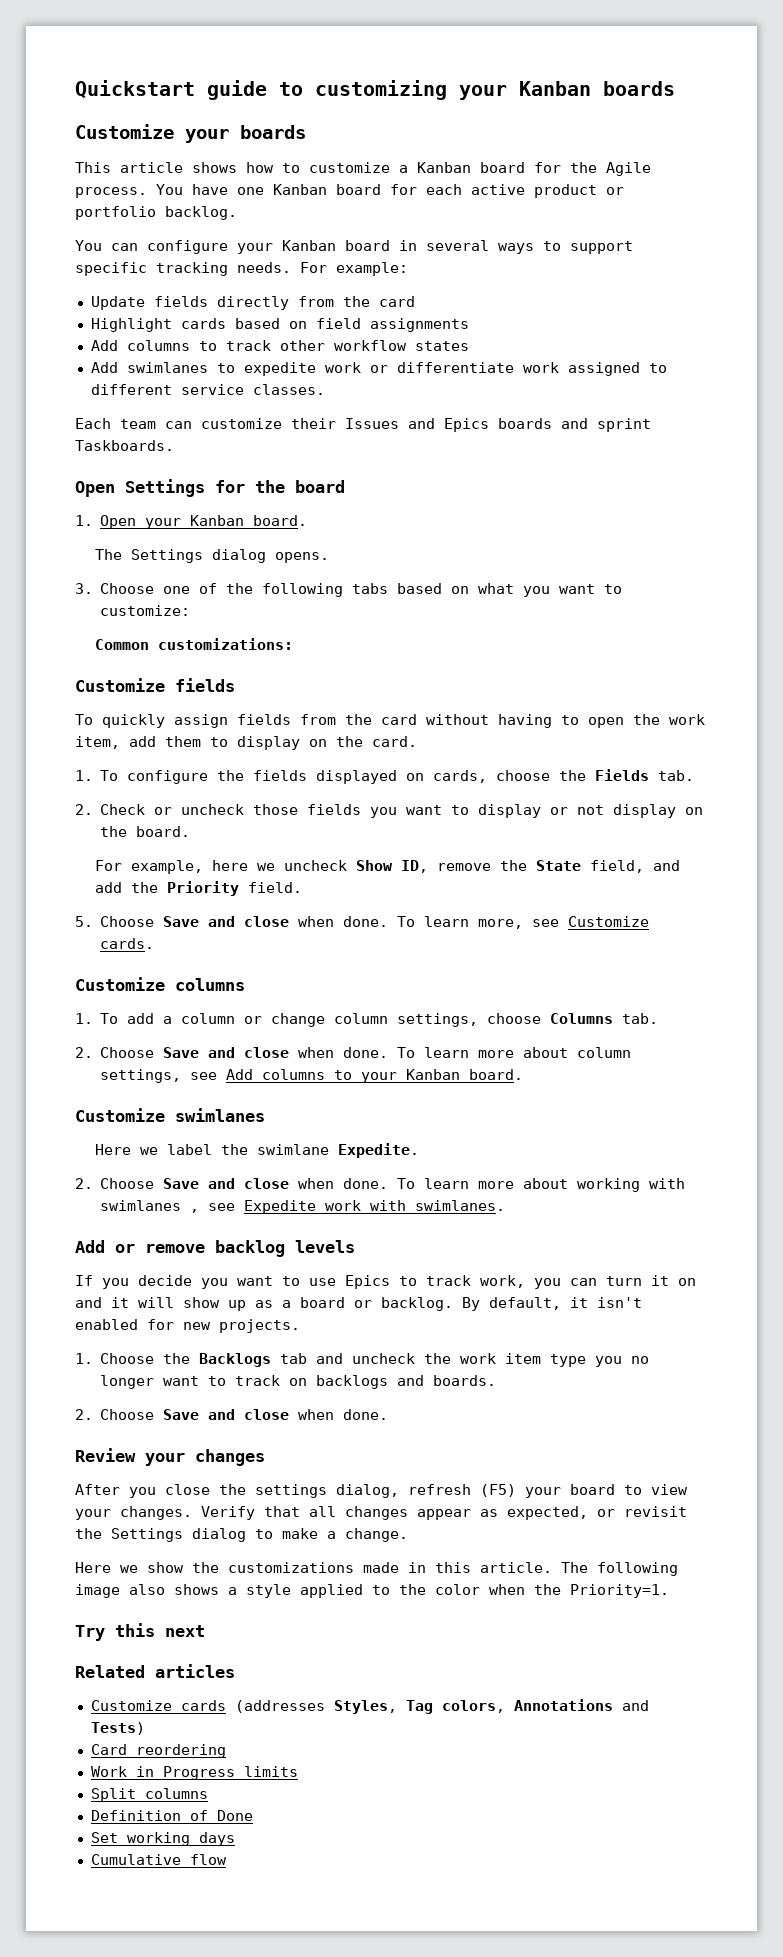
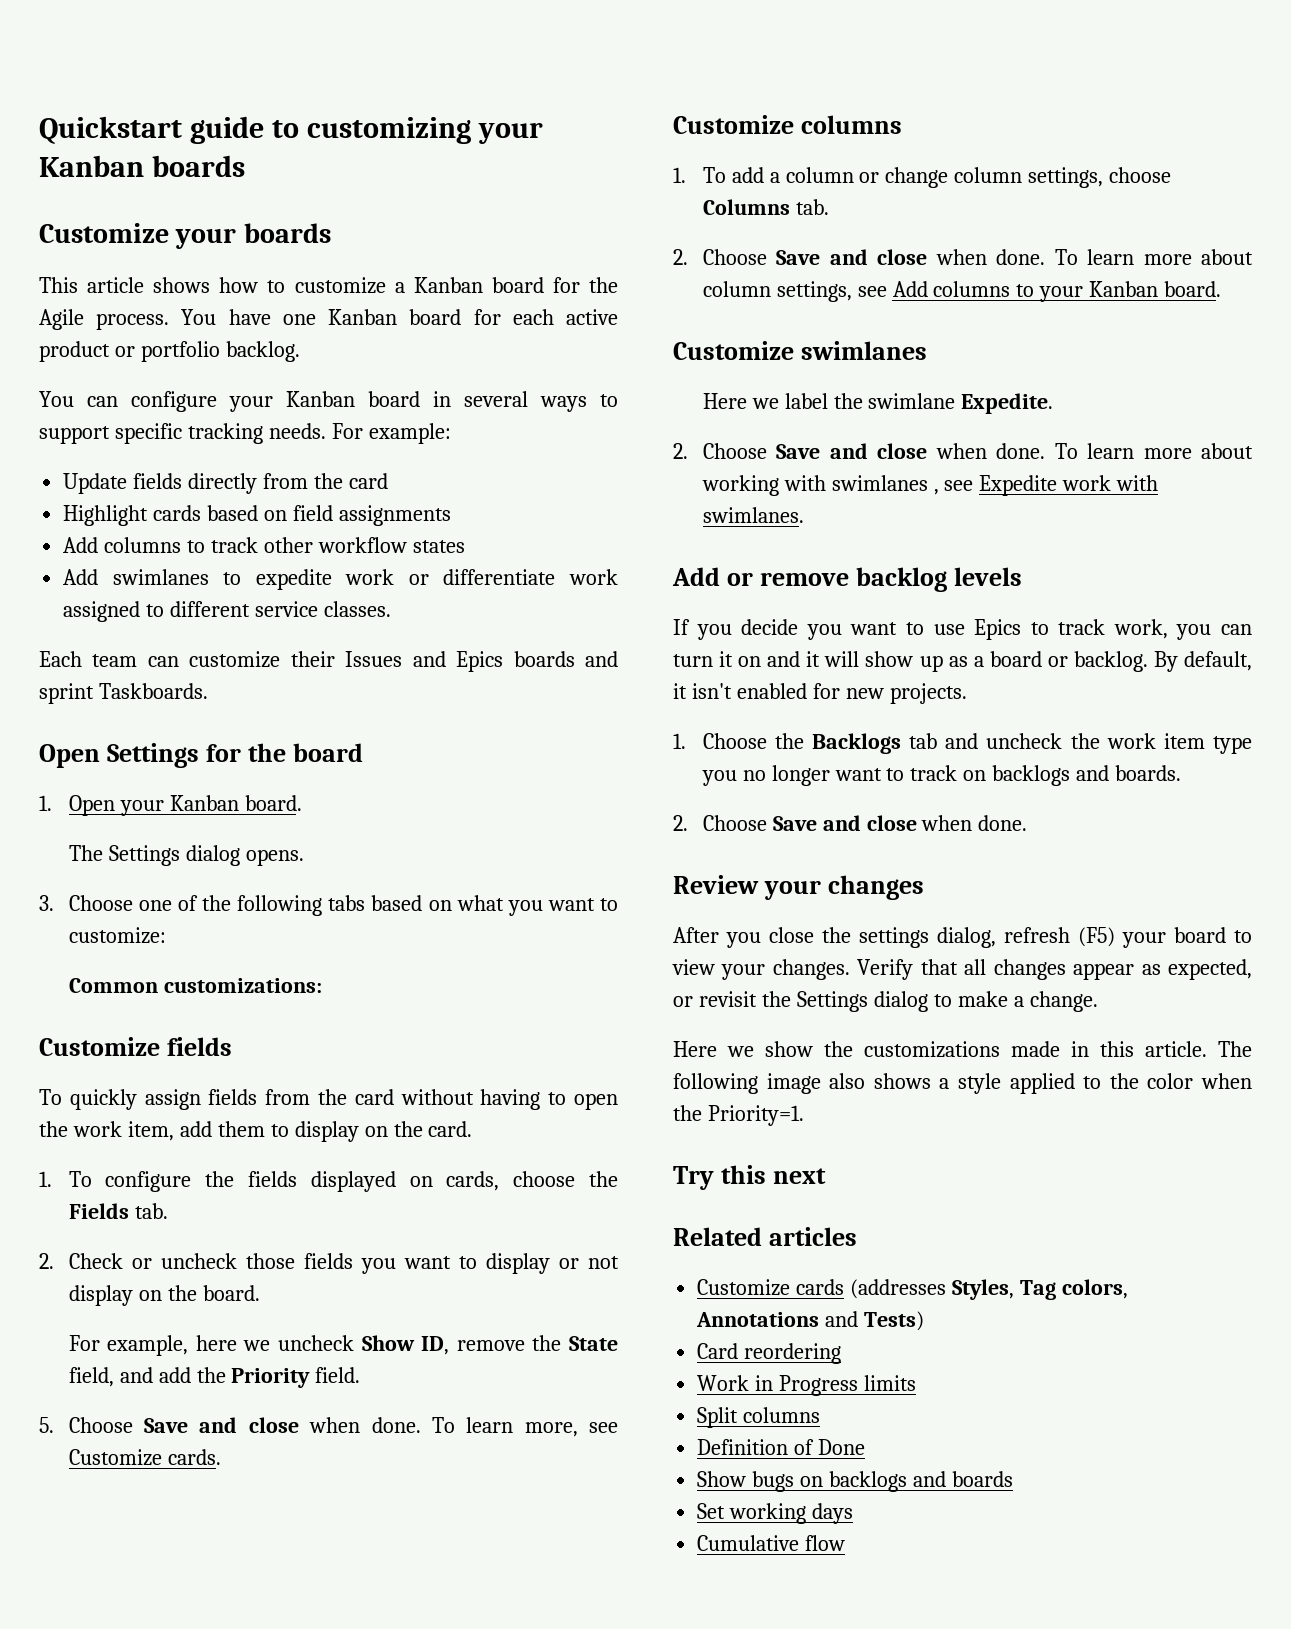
+ Show bugs on backlogs and boards

